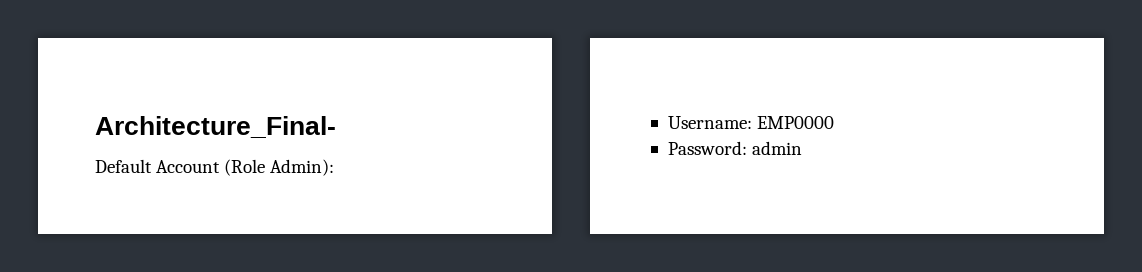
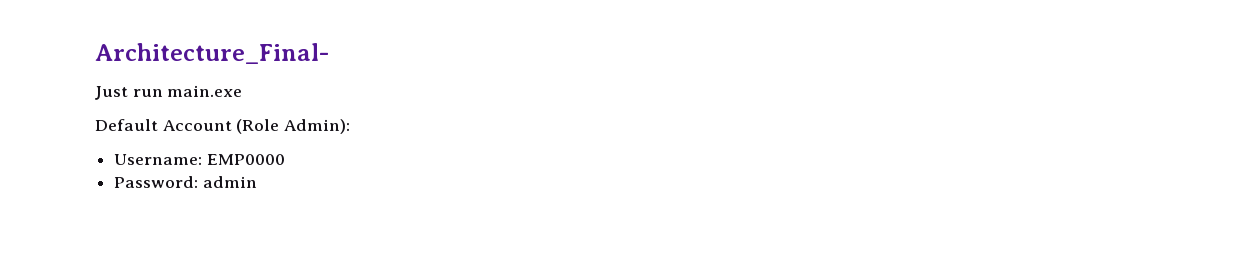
+ Just run main.exe

